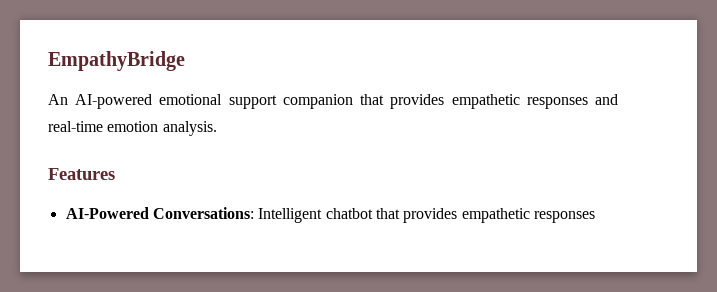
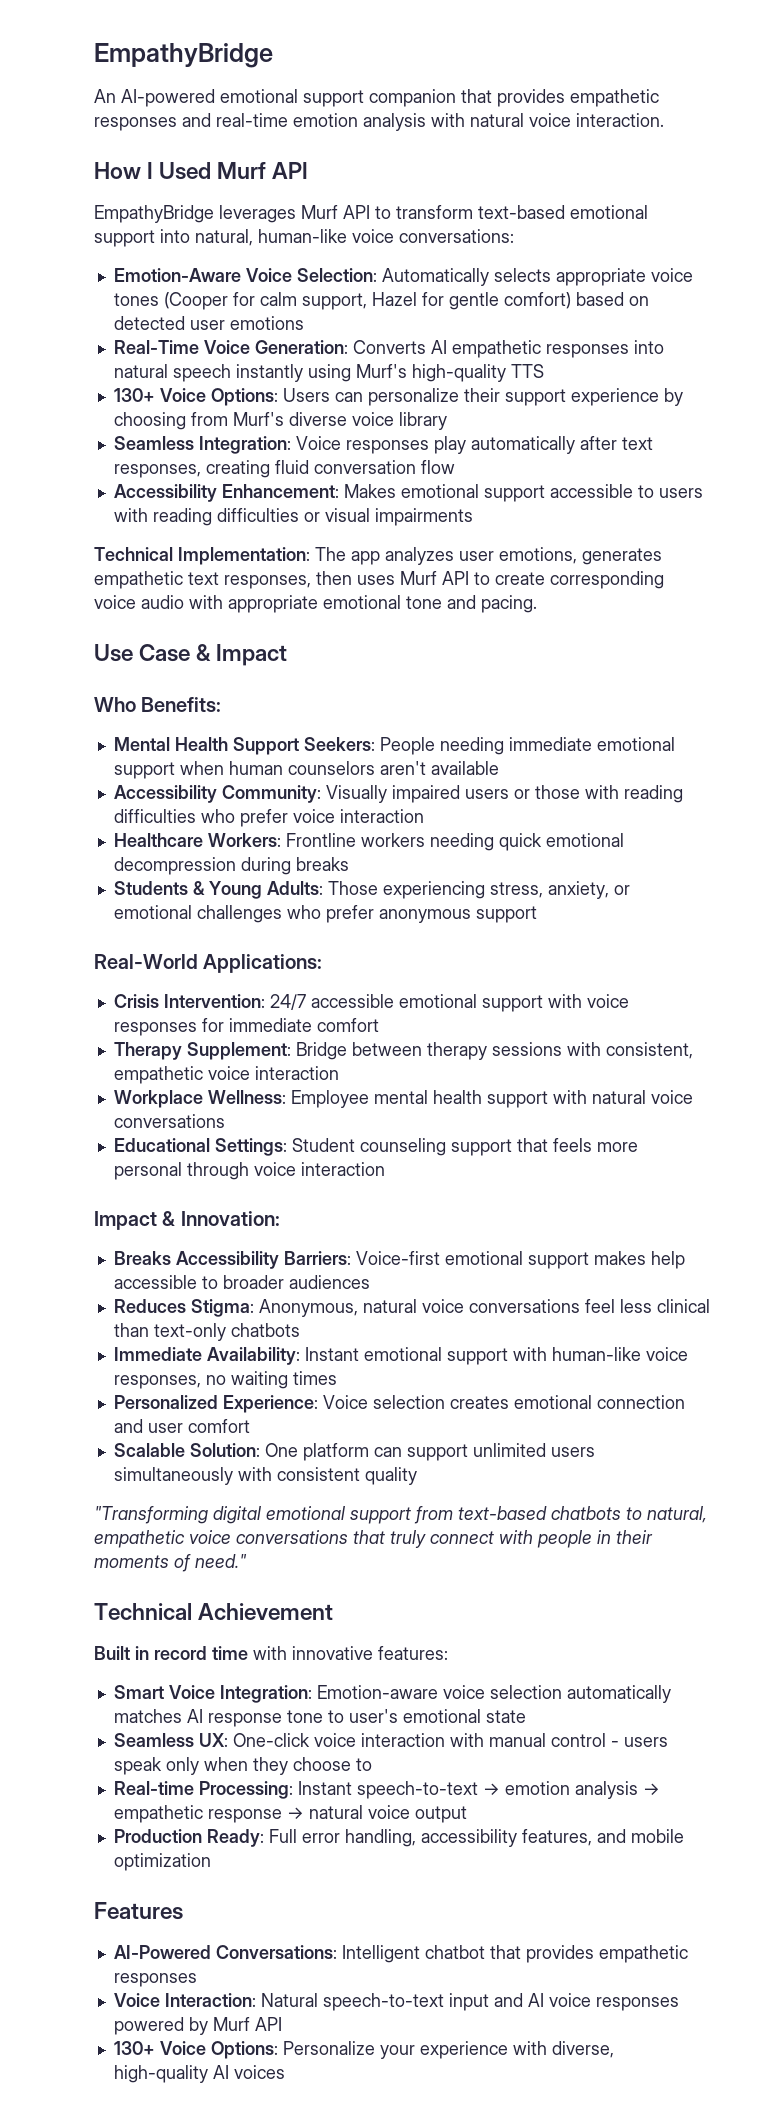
- An AI-powered emotional support companion that provides empathetic responses and real-time emotion analysis.
+ An AI-powered emotional support companion that provides empathetic responses and real-time emotion analysis with natural voice interaction.
+ How I Used Murf API
+ EmpathyBridge leverages Murf API to transform text-based emotional support into natural, human-like voice conversations:
+ Emotion-Aware Voice Selection: Automatically selects appropriate voice tones (Cooper for calm support, Hazel for gentle comfort) based on detected user emotions
+ Real-Time Voice Generation: Converts AI empathetic responses into natural speech instantly using Murf's high-quality TTS
+ 130+ Voice Options: Users can personalize their support experience by choosing from Murf's diverse voice library
+ Seamless Integration: Voice responses play automatically after text responses, creating fluid conversation flow
+ Accessibility Enhancement: Makes emotional support accessible to users with reading difficulties or visual impairments
+ Technical Implementation: The app analyzes user emotions, generates empathetic text responses, then uses Murf API to create corresponding voice audio with appropriate emotional tone and pacing.
+ Use Case & Impact
+ Who Benefits:
+ Mental Health Support Seekers: People needing immediate emotional support when human counselors aren't available
+ Accessibility Community: Visually impaired users or those with reading difficulties who prefer voice interaction
+ Healthcare Workers: Frontline workers needing quick emotional decompression during breaks
+ Students & Young Adults: Those experiencing stress, anxiety, or emotional challenges who prefer anonymous support
+ Real-World Applications:
+ Crisis Intervention: 24/7 accessible emotional support with voice responses for immediate comfort
+ Therapy Supplement: Bridge between therapy sessions with consistent, empathetic voice interaction
+ Workplace Wellness: Employee mental health support with natural voice conversations
+ Educational Settings: Student counseling support that feels more personal through voice interaction
+ Impact & Innovation:
+ Breaks Accessibility Barriers: Voice-first emotional support makes help accessible to broader audiences
+ Reduces Stigma: Anonymous, natural voice conversations feel less clinical than text-only chatbots
+ Immediate Availability: Instant emotional support with human-like voice responses, no waiting times
+ Personalized Experience: Voice selection creates emotional connection and user comfort
+ Scalable Solution: One platform can support unlimited users simultaneously with consistent quality
+ "Transforming digital emotional support from text-based chatbots to natural, empathetic voice conversations that truly connect with people in their moments of need."
+ Technical Achievement
+ Built in record time with innovative features:
+ Smart Voice Integration: Emotion-aware voice selection automatically matches AI response tone to user's emotional state
+ Seamless UX: One-click voice interaction with manual control - users speak only when they choose to
+ Real-time Processing: Instant speech-to-text → emotion analysis → empathetic response → natural voice output
+ Production Ready: Full error handling, accessibility features, and mobile optimization
+ Voice Interaction: Natural speech-to-text input and AI voice responses powered by Murf API
+ 130+ Voice Options: Personalize your experience with diverse, high-quality AI voices

